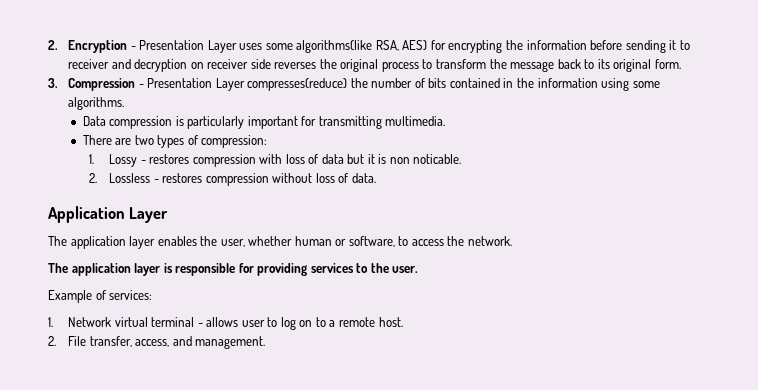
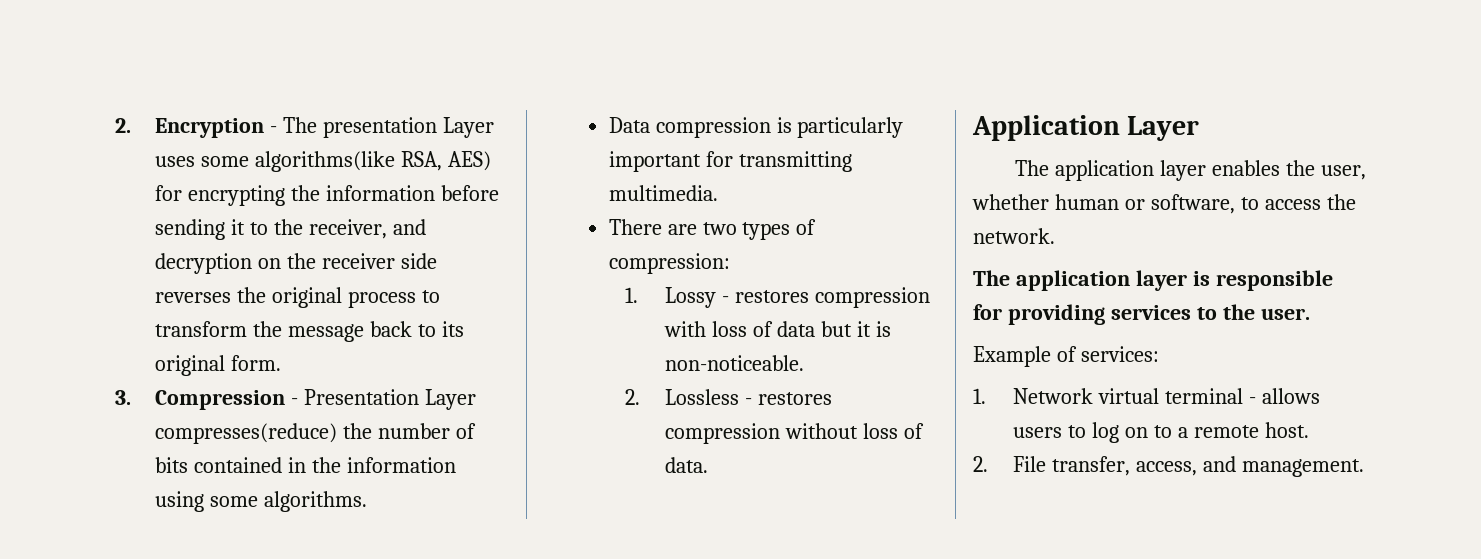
- 2. Encryption - Presentation Layer uses some algorithms(like RSA, AES) for encrypting the information before sending it to receiver and decryption on receiver side reverses the original process to transform the message back to its original form.
+ 2. Encryption - The presentation Layer uses some algorithms(like RSA, AES) for encrypting the information before sending it to the receiver, and decryption on the receiver side reverses the original process to transform the message back to its original form.
- 1. Lossy - restores compression with loss of data but it is non noticable.
+ 1. Lossy - restores compression with loss of data but it is non-noticeable.
- 1. Network virtual terminal - allows user to log on to a remote host.
+ 1. Network virtual terminal - allows users to log on to a remote host.

